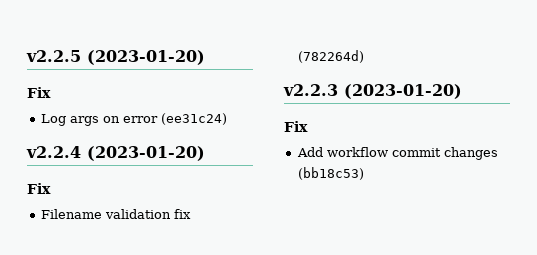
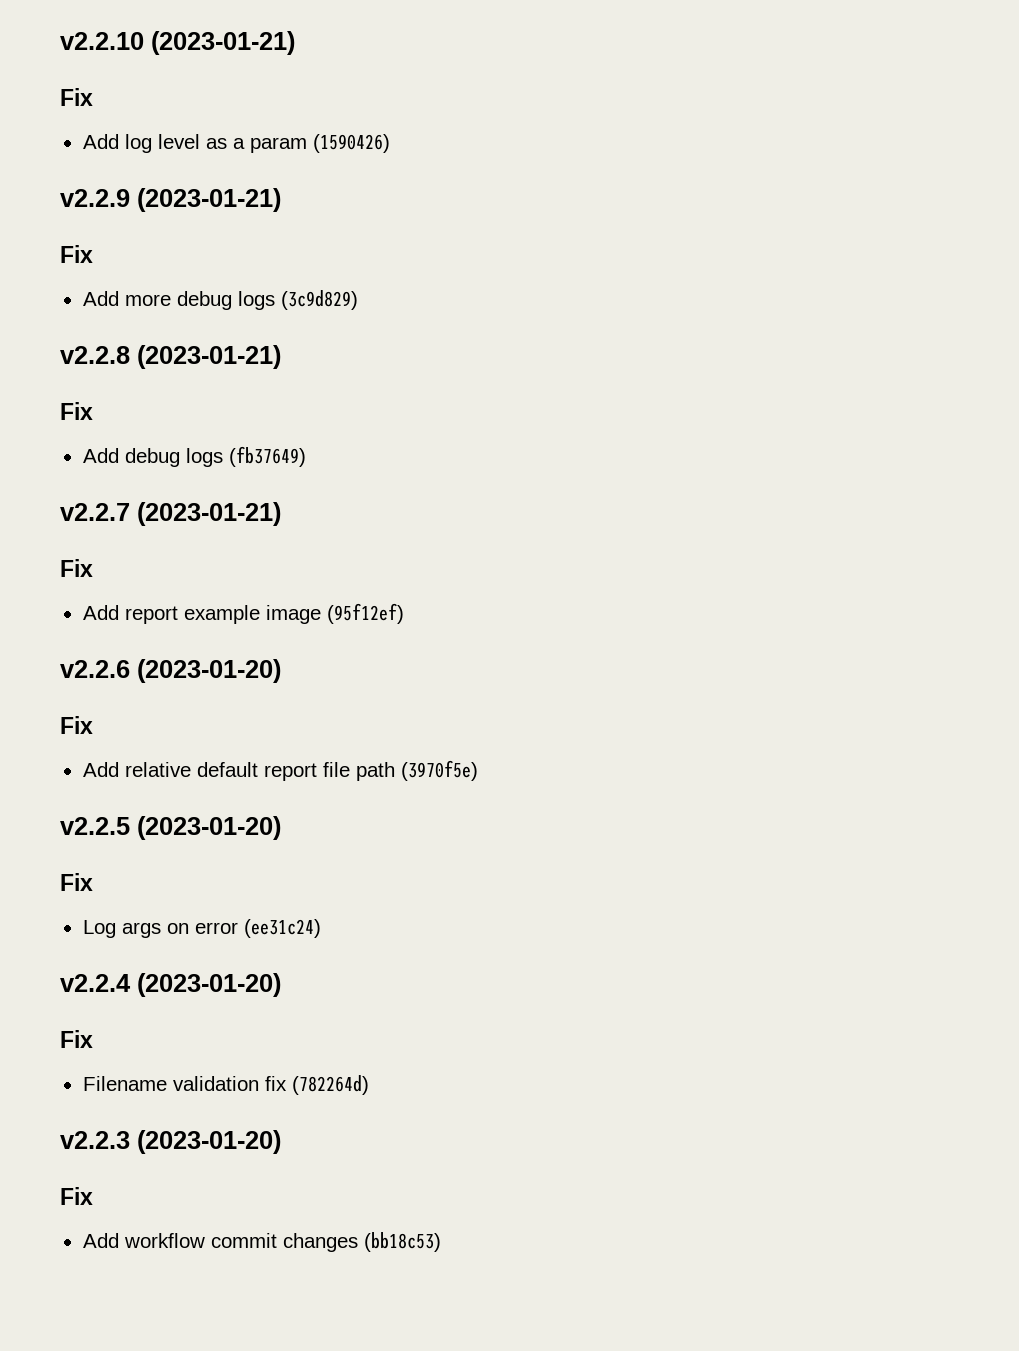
+ v2.2.10 (2023-01-21)
+ Fix
+ Add log level as a param (1590426)
+ v2.2.9 (2023-01-21)
+ Fix
+ Add more debug logs (3c9d829)
+ v2.2.8 (2023-01-21)
+ Fix
+ Add debug logs (fb37649)
+ v2.2.7 (2023-01-21)
+ Fix
+ Add report example image (95f12ef)
+ v2.2.6 (2023-01-20)
+ Fix
+ Add relative default report file path (3970f5e)

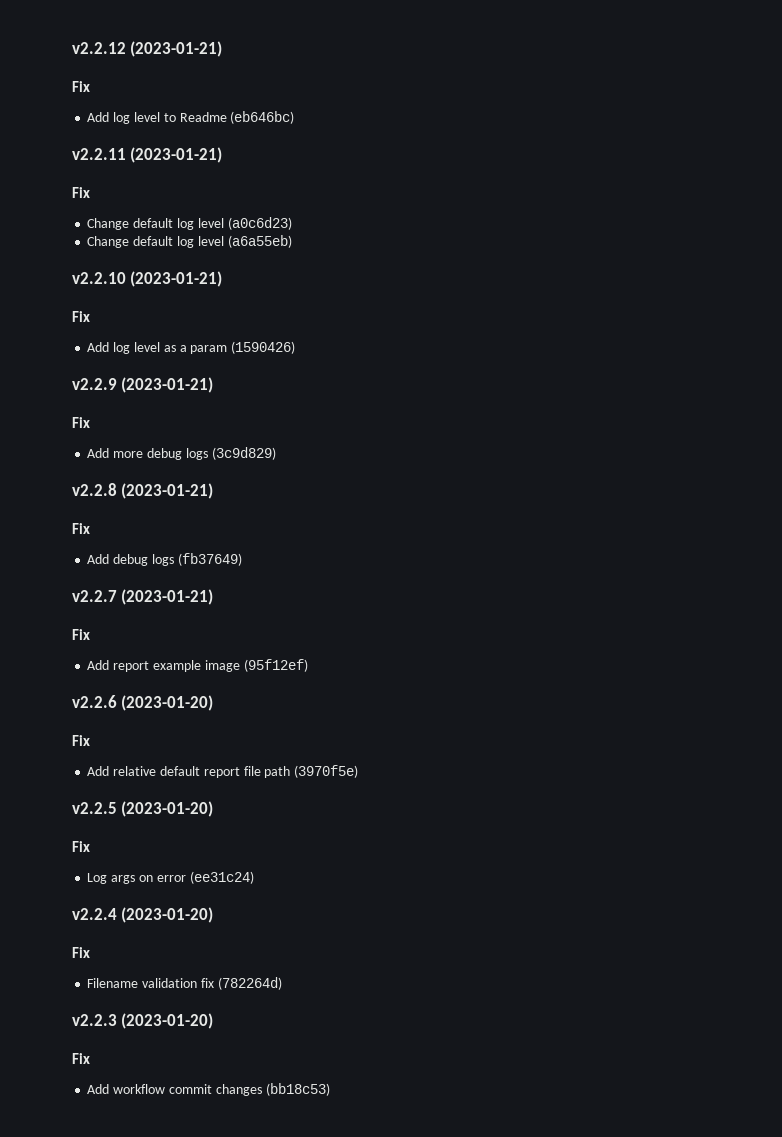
+ v2.2.12 (2023-01-21)
+ Fix
+ Add log level to Readme (eb646bc)
+ v2.2.11 (2023-01-21)
+ Fix
+ Change default log level (a0c6d23)
+ Change default log level (a6a55eb)

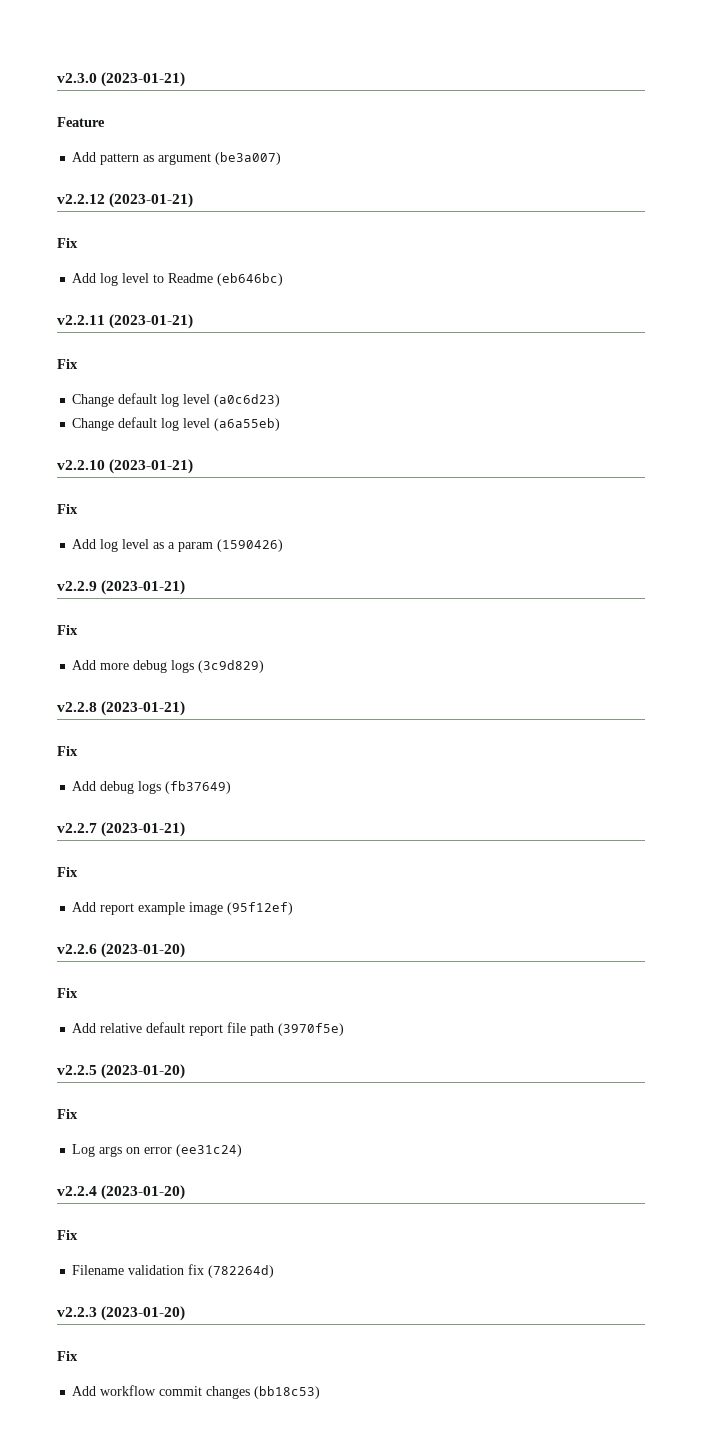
+ v2.3.0 (2023-01-21)
+ Feature
+ Add pattern as argument (be3a007)

